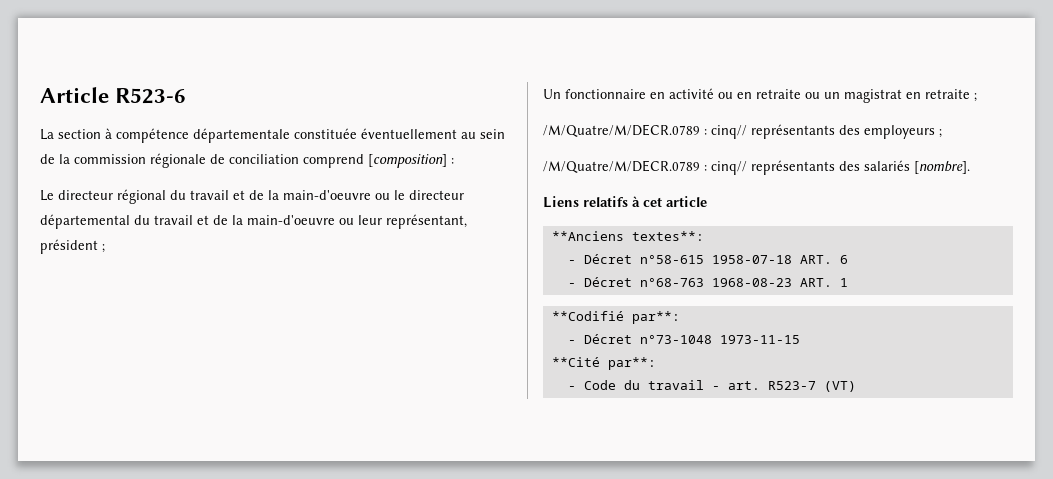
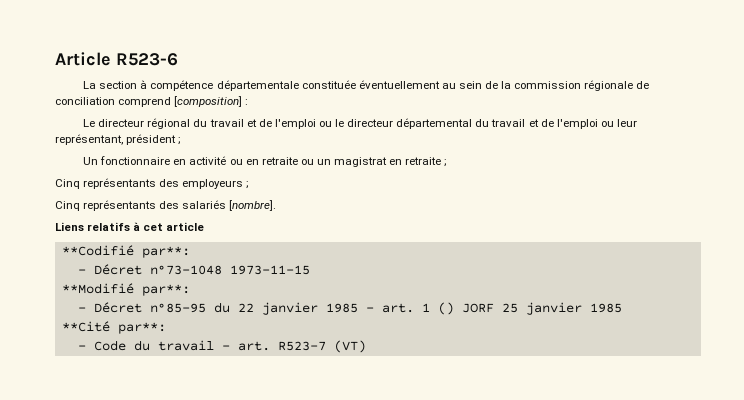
- Le directeur régional du travail et de la main-d'oeuvre ou le directeur départemental du travail et de la main-d'oeuvre ou leur représentant, président ;
+ Le directeur régional du travail et de l'emploi ou le directeur départemental du travail et de l'emploi ou leur représentant, président ;
- /M/Quatre/M/DECR.0789 : cinq// représentants des employeurs ;
+ Cinq représentants des employeurs ;
- /M/Quatre/M/DECR.0789 : cinq// représentants des salariés [nombre].
+ Cinq représentants des salariés [nombre].
- **Anciens textes**:
- - Décret n°58-615 1958-07-18 ART. 6
- - Décret n°68-763 1968-08-23 ART. 1
+ **Modifié par**:
+ - Décret n°85-95 du 22 janvier 1985 - art. 1 () JORF 25 janvier 1985

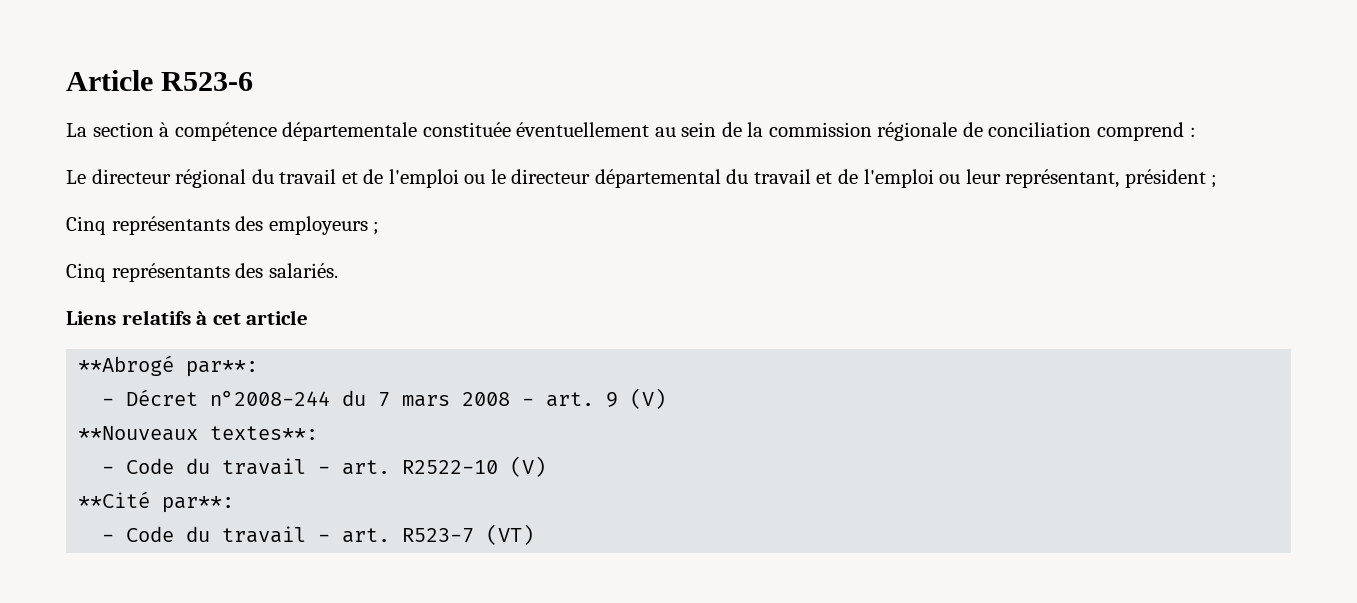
- La section à compétence départementale constituée éventuellement au sein de la commission régionale de conciliation comprend [composition] :
+ La section à compétence départementale constituée éventuellement au sein de la commission régionale de conciliation comprend :
- Un fonctionnaire en activité ou en retraite ou un magistrat en retraite ;
- Cinq représentants des salariés [nombre].
+ Cinq représentants des salariés.
- **Codifié par**:
- - Décret n°73-1048 1973-11-15
- **Modifié par**:
- - Décret n°85-95 du 22 janvier 1985 - art. 1 () JORF 25 janvier 1985
+ **Abrogé par**:
+ - Décret n°2008-244 du 7 mars 2008 - art. 9 (V)
+ **Nouveaux textes**:
+ - Code du travail - art. R2522-10 (V)

